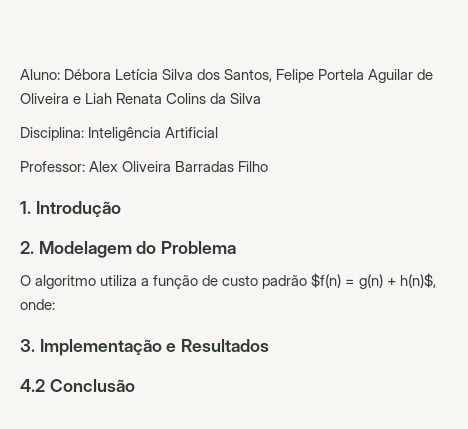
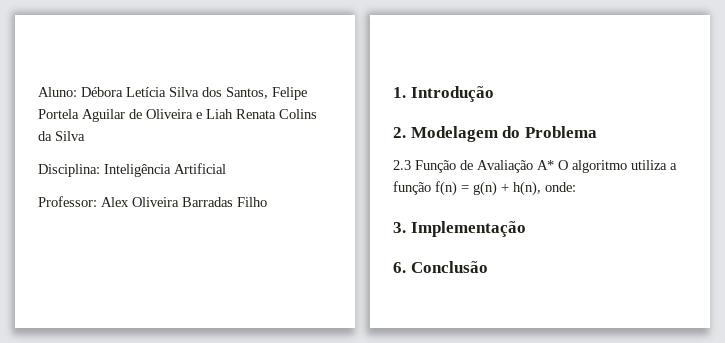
- O algoritmo utiliza a função de custo padrão $f(n) = g(n) + h(n)$, onde:
+ 2.3 Função de Avaliação A* O algoritmo utiliza a função f(n) = g(n) + h(n), onde:
- 3. Implementação e Resultados
- 4.2 Conclusão
+ 3. Implementação
+ 6. Conclusão

